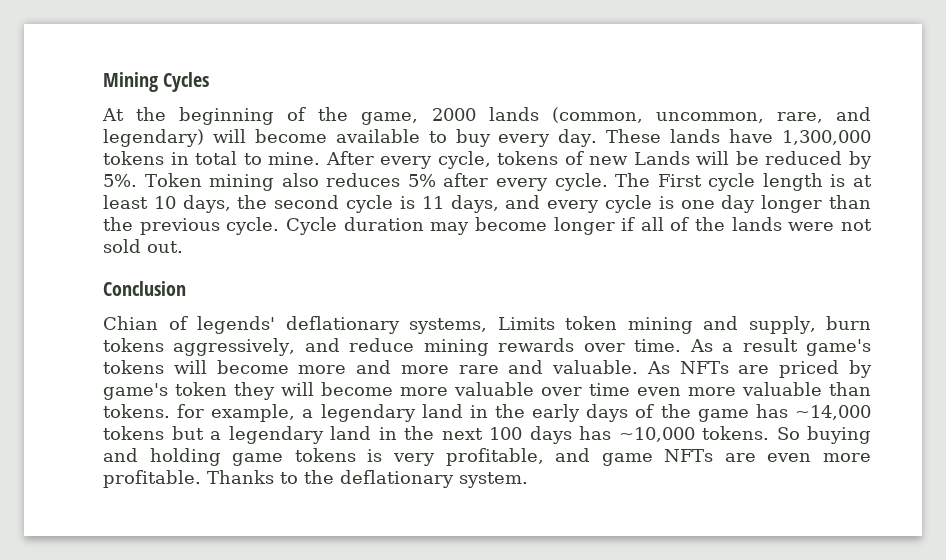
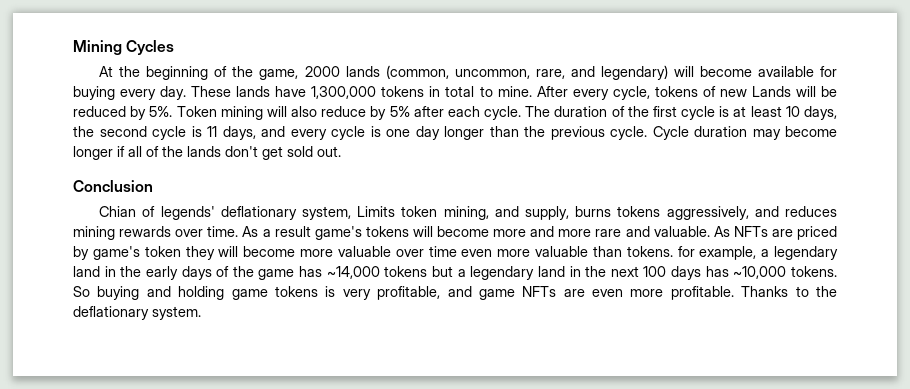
- At the beginning of the game, 2000 lands (common, uncommon, rare, and legendary) will become available to buy every day.
+ At the beginning of the game, 2000 lands (common, uncommon, rare, and legendary) will become available for buying every day.
- Token mining also reduces 5% after every cycle.
+ Token mining will also reduce by 5% after each cycle.
- The First cycle length is at least 10 days, the second cycle is 11 days, and every cycle is one day longer than the previous cycle.
+ The duration of the first cycle is at least 10 days, the second cycle is 11 days, and every cycle is one day longer than the previous cycle.
- Cycle duration may become longer if all of the lands were not sold out.
+ Cycle duration may become longer if all of the lands don't get sold out.
- Chian of legends' deflationary systems, Limits token mining and supply, burn tokens aggressively, and reduce mining rewards over time.
+ Chian of legends' deflationary system, Limits token mining, and supply, burns tokens aggressively, and reduces mining rewards over time.

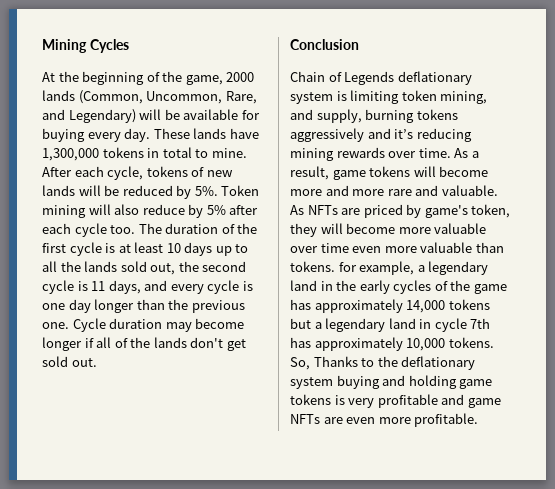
- At the beginning of the game, 2000 lands (common, uncommon, rare, and legendary) will become available for buying every day.
+ At the beginning of the game, 2000 lands (Common, Uncommon, Rare, and Legendary) will be available for buying every day.
- After every cycle, tokens of new Lands will be reduced by 5%.
+ After each cycle, tokens of new lands will be reduced by 5%.
- Token mining will also reduce by 5% after each cycle.
+ Token mining will also reduce by 5% after each cycle too.
- The duration of the first cycle is at least 10 days, the second cycle is 11 days, and every cycle is one day longer than the previous cycle.
+ The duration of the first cycle is at least 10 days up to all the lands sold out, the second cycle is 11 days, and every cycle is one day longer than the previous one.
- Chian of legends' deflationary system, Limits token mining, and supply, burns tokens aggressively, and reduces mining rewards over time.
+ Chain of Legends deflationary system is limiting token mining, and supply, burning tokens aggressively and it’s reducing mining rewards over time.
- As a result game's tokens will become more and more rare and valuable.
+ As a result, game tokens will become more and more rare and valuable.
- As NFTs are priced by game's token they will become more valuable over time even more valuable than tokens. for example, a legendary land in the early days of the game has ~14,000 tokens but a legendary land in the next 100 days has ~10,000 tokens. So buying and holding game tokens is very profitable, and game NFTs are even more profitable. Thanks to the deflationary system.
+ As NFTs are priced by game's token, they will become more valuable over time even more valuable than tokens. for example, a legendary land in the early cycles of the game has approximately 14,000 tokens but a legendary land in cycle 7th has approximately 10,000 tokens. So, Thanks to the deflationary system buying and holding game tokens is very profitable and game NFTs are even more profitable.

